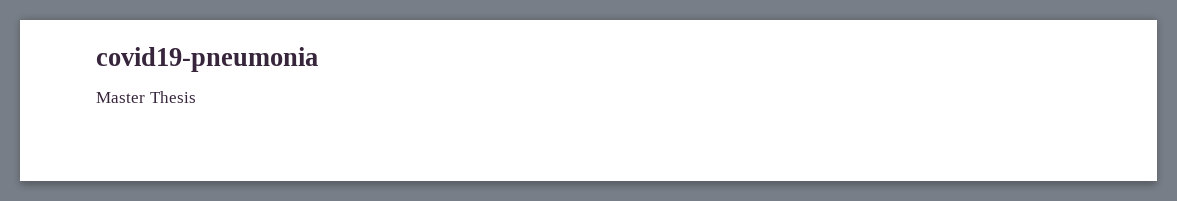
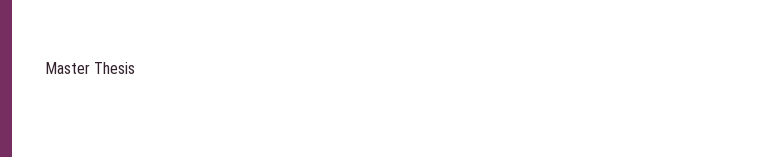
- covid19-pneumonia

